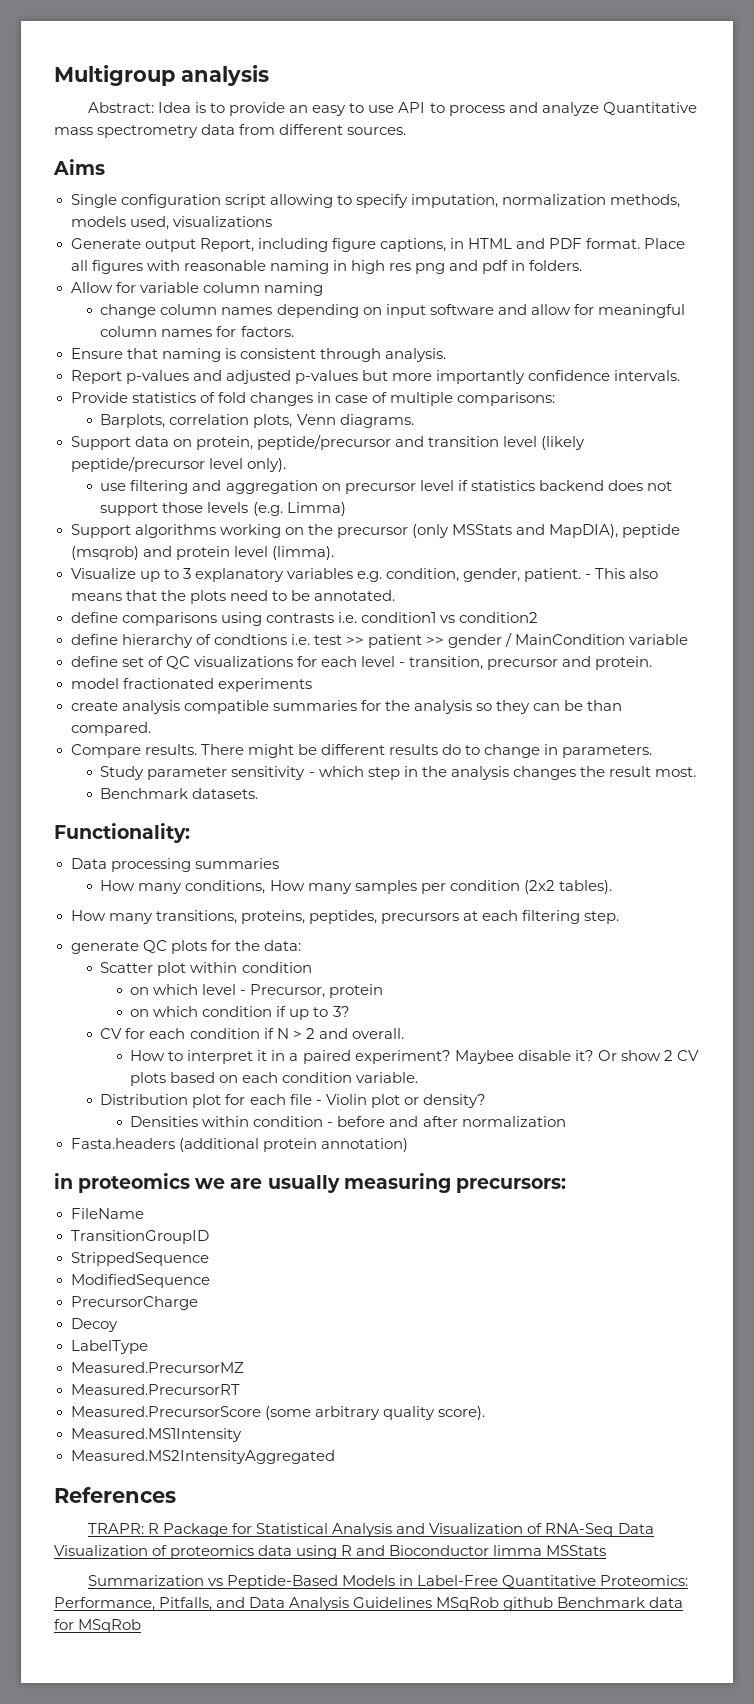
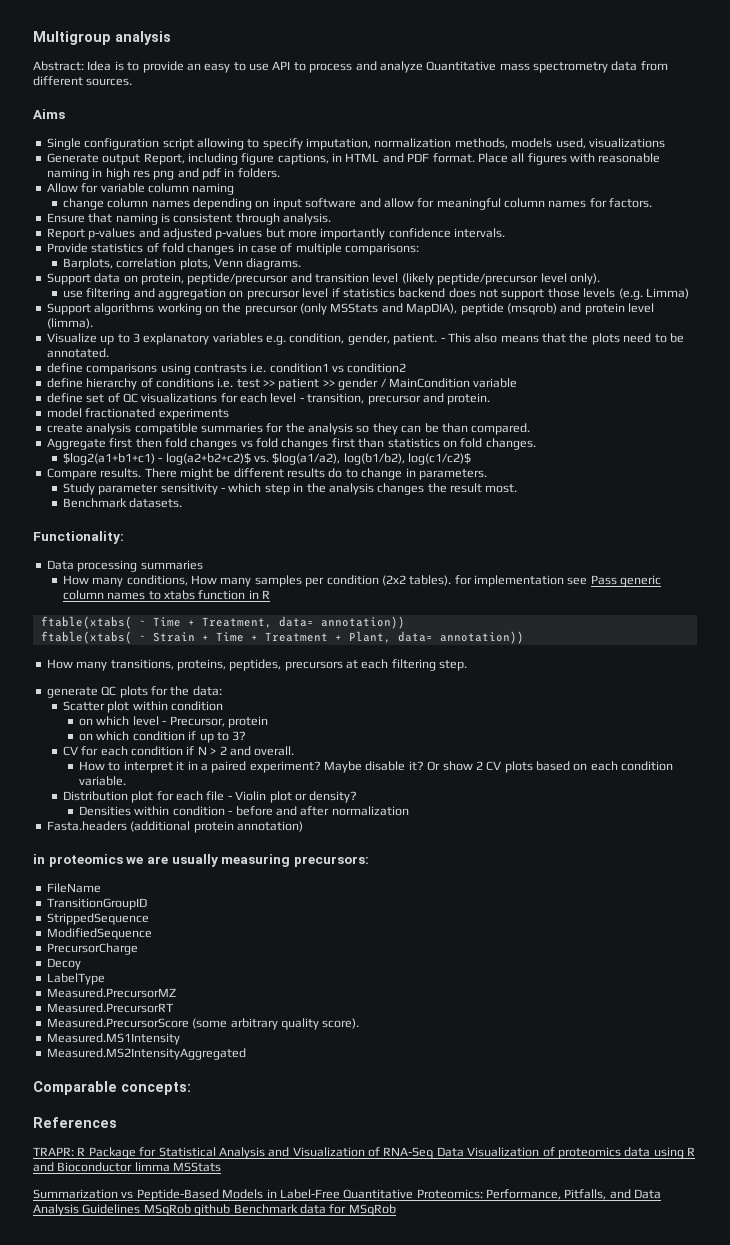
- define hierarchy of condtions i.e. test >> patient >> gender / MainCondition variable
+ define hierarchy of conditions i.e. test >> patient >> gender / MainCondition variable
+ Aggregate first then fold changes vs fold changes first than statistics on fold changes.
+ $log2(a1+b1+c1) - log(a2+b2+c2)$ vs. $log(a1/a2), log(b1/b2), log(c1/c2)$
- How many conditions, How many samples per condition (2x2 tables).
+ How many conditions, How many samples per condition (2x2 tables). for implementation see Pass generic column names to xtabs function in R
+ ftable(xtabs( ~ Time + Treatment, data= annotation))
+ ftable(xtabs( ~ Strain + Time + Treatment + Plant, data= annotation))
- Maybee disable it?
+ Maybe disable it?
+ Comparable concepts:

